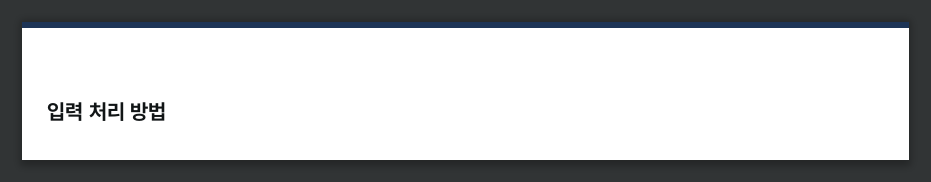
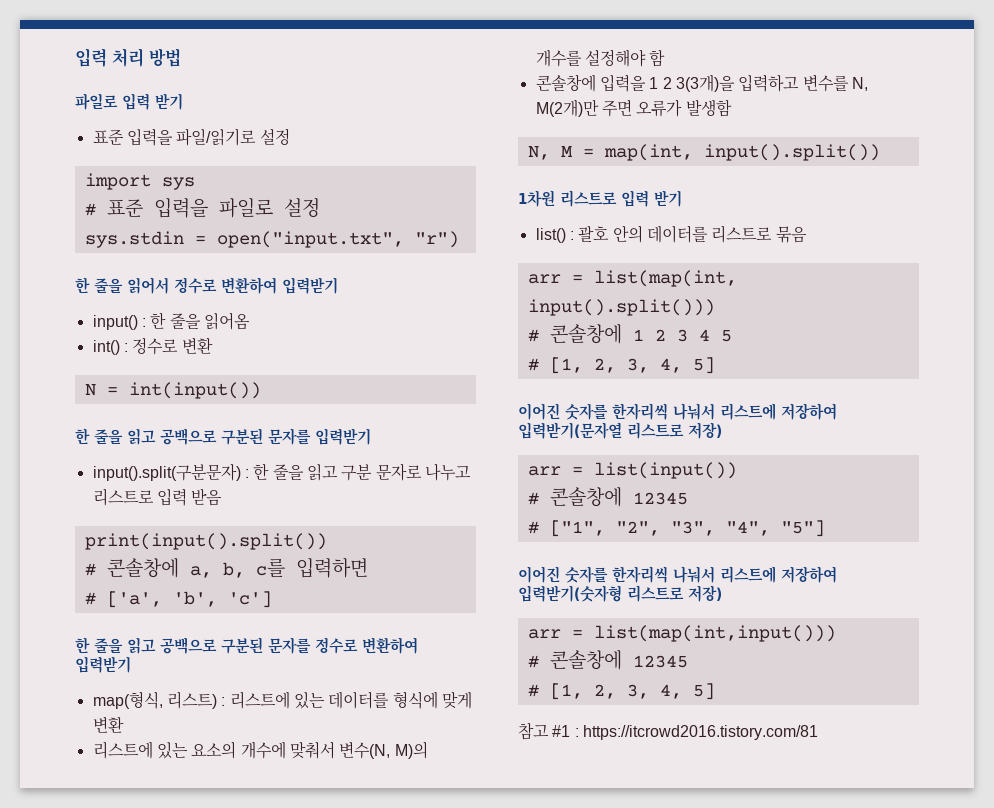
+ 파일로 입력 받기
+ 표준 입력을 파일/읽기로 설정
+ import sys
+ # 표준 입력을 파일로 설정
+ sys.stdin = open("input.txt", "r")
+ 한 줄을 읽어서 정수로 변환하여 입력받기
+ input() : 한 줄을 읽어옴
+ int() : 정수로 변환
+ N = int(input())
+ 한 줄을 읽고 공백으로 구분된 문자를 입력받기
+ input().split(구분문자) : 한 줄을 읽고 구분 문자로 나누고 리스트로 입력 받음
+ print(input().split())
+ # 콘솔창에 a, b, c를 입력하면
+ # ['a', 'b', 'c']
+ 한 줄을 읽고 공백으로 구분된 문자를 정수로 변환하여 입력받기
+ map(형식, 리스트) : 리스트에 있는 데이터를 형식에 맞게 변환
+ 리스트에 있는 요소의 개수에 맞춰서 변수(N, M)의 개수를 설정해야 함
+ 콘솔창에 입력을 1 2 3(3개)을 입력하고 변수를 N, M(2개)만 주면 오류가 발생함
+ N, M = map(int, input().split())
+ 1차원 리스트로 입력 받기
+ list() : 괄호 안의 데이터를 리스트로 묶음
+ arr = list(map(int, input().split()))
+ # 콘솔창에 1 2 3 4 5
+ # [1, 2, 3, 4, 5]
+ 이어진 숫자를 한자리씩 나눠서 리스트에 저장하여 입력받기(문자열 리스트로 저장)
+ arr = list(input())
+ # 콘솔창에 12345
+ # ["1", "2", "3", "4", "5"]
+ 이어진 숫자를 한자리씩 나눠서 리스트에 저장하여 입력받기(숫자형 리스트로 저장)
+ arr = list(map(int,input()))
+ # 콘솔창에 12345
+ # [1, 2, 3, 4, 5]
+ 참고 #1 : https://itcrowd2016.tistory.com/81

